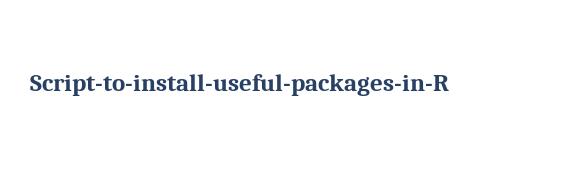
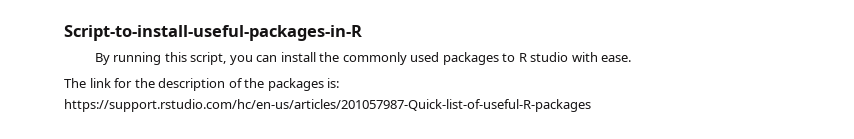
+ By running this script, you can install the commonly used packages to R studio with ease.
+ The link for the description of the packages is: https://support.rstudio.com/hc/en-us/articles/201057987-Quick-list-of-useful-R-packages

